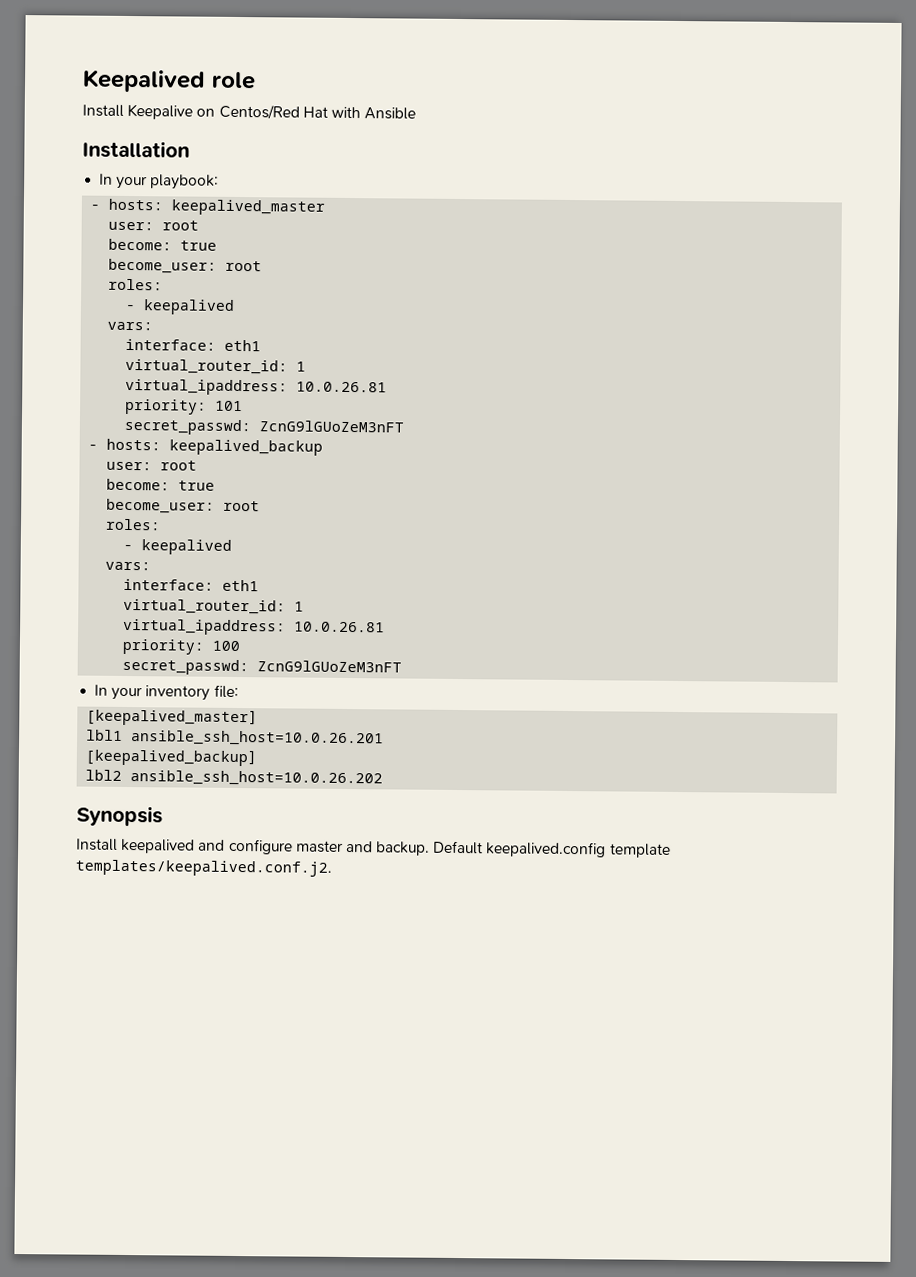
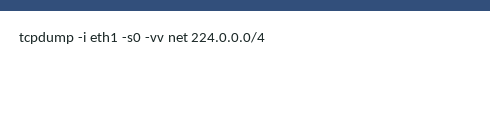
- Keepalived role
- Install Keepalive on Centos/Red Hat with Ansible
- Installation
- In your playbook:
- - hosts: keepalived_master
- user: root
- become: true
- become_user: root
- roles:
- - keepalived
- vars:
- interface: eth1
- virtual_router_id: 1
- virtual_ipaddress: 10.0.26.81
- priority: 101
- secret_passwd: ZcnG9lGUoZeM3nFT
- - hosts: keepalived_backup
- user: root
- become: true
- become_user: root
- roles:
- - keepalived
- vars:
- interface: eth1
- virtual_router_id: 1
- virtual_ipaddress: 10.0.26.81
- priority: 100
- secret_passwd: ZcnG9lGUoZeM3nFT
- In your inventory file:
- [keepalived_master]
- lbl1 ansible_ssh_host=10.0.26.201
- [keepalived_backup]
- lbl2 ansible_ssh_host=10.0.26.202
- Synopsis
- Install keepalived and configure master and backup. Default keepalived.config template templates/keepalived.conf.j2.
+ tcpdump -i eth1 -s0 -vv net 224.0.0.0/4

